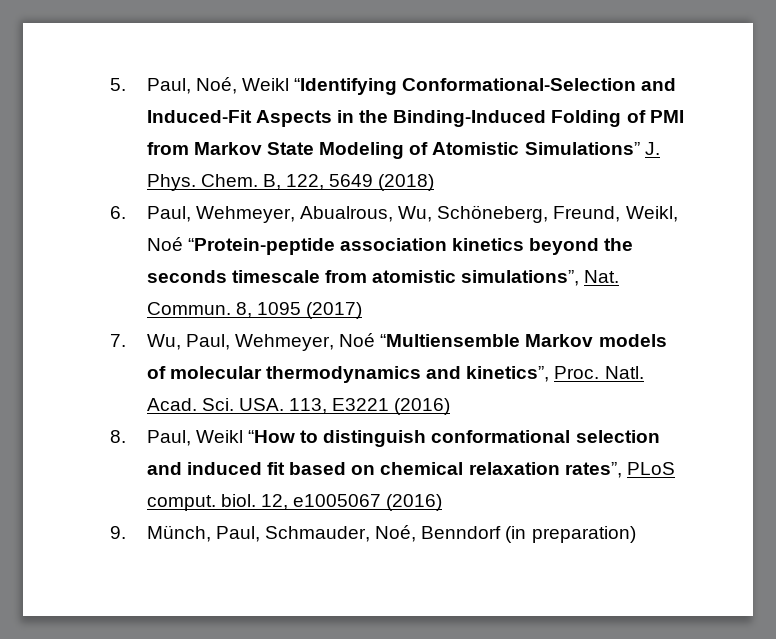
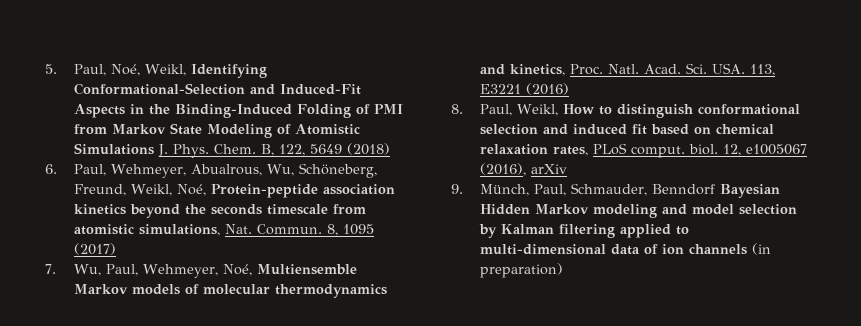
- 5. Paul, Noé, Weikl “Identifying Conformational-Selection and Induced-Fit Aspects in the Binding-Induced Folding of PMI from Markov State Modeling of Atomistic Simulations” J. Phys.
+ 5. Paul, Noé, Weikl, Identifying Conformational-Selection and Induced-Fit Aspects in the Binding-Induced Folding of PMI from Markov State Modeling of Atomistic Simulations J. Phys.
- 6. Paul, Wehmeyer, Abualrous, Wu, Schöneberg, Freund, Weikl, Noé “Protein-peptide association kinetics beyond the seconds timescale from atomistic simulations”, Nat. Commun.
+ 6. Paul, Wehmeyer, Abualrous, Wu, Schöneberg, Freund, Weikl, Noé, Protein-peptide association kinetics beyond the seconds timescale from atomistic simulations, Nat. Commun.
- 7. Wu, Paul, Wehmeyer, Noé “Multiensemble Markov models of molecular thermodynamics and kinetics”, Proc.
+ 7. Wu, Paul, Wehmeyer, Noé, Multiensemble Markov models of molecular thermodynamics and kinetics, Proc.
- 8. Paul, Weikl “How to distinguish conformational selection and induced fit based on chemical relaxation rates”, PLoS comput. biol.
+ 8. Paul, Weikl, How to distinguish conformational selection and induced fit based on chemical relaxation rates, PLoS comput. biol.
- 12, e1005067 (2016)
+ 12, e1005067 (2016), arXiv
- 9. Münch, Paul, Schmauder, Noé, Benndorf (in preparation)
+ 9. Münch, Paul, Schmauder, Benndorf Bayesian Hidden Markov modeling and model selection by Kalman filtering applied to multi-dimensional data of ion channels (in preparation)

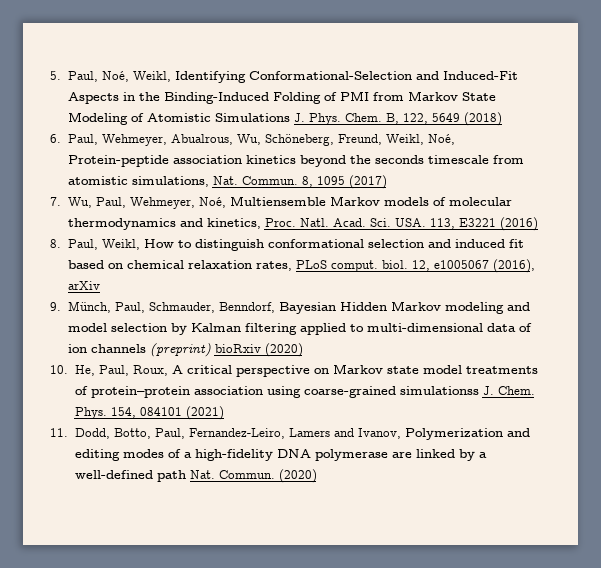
- 9. Münch, Paul, Schmauder, Benndorf Bayesian Hidden Markov modeling and model selection by Kalman filtering applied to multi-dimensional data of ion channels (in preparation)
+ 9. Münch, Paul, Schmauder, Benndorf, Bayesian Hidden Markov modeling and model selection by Kalman filtering applied to multi-dimensional data of ion channels (preprint) bioRxiv (2020)
+ 10. He, Paul, Roux, A critical perspective on Markov state model treatments of protein–protein association using coarse-grained simulationss J. Chem. Phys. 154, 084101 (2021)
+ 11. Dodd, Botto, Paul, Fernandez-Leiro, Lamers and Ivanov, Polymerization and editing modes of a high-fidelity DNA polymerase are linked by a well-defined path Nat. Commun. (2020)

